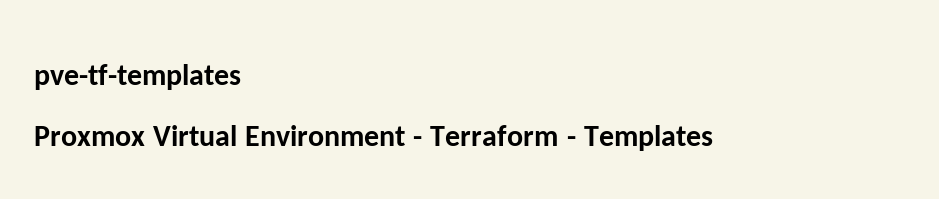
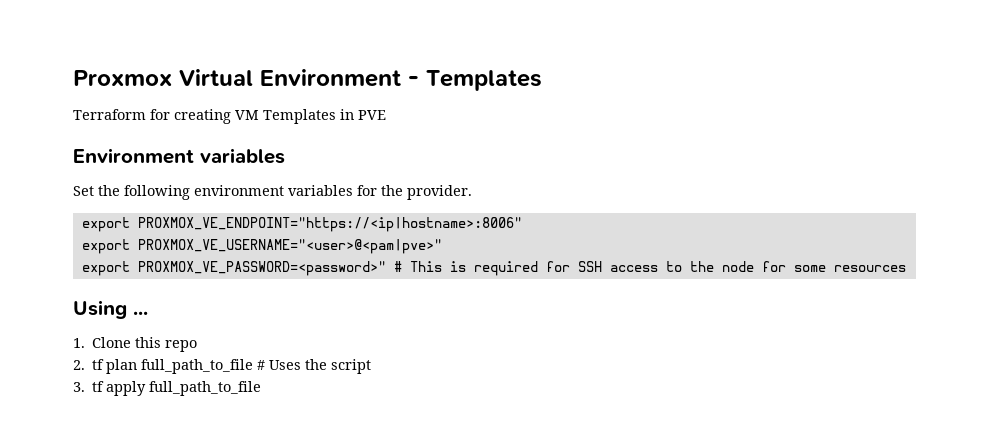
- pve-tf-templates
- Proxmox Virtual Environment - Terraform - Templates
+ Proxmox Virtual Environment - Templates
+ Terraform for creating VM Templates in PVE
+ Environment variables
+ Set the following environment variables for the provider.
+ export PROXMOX_VE_ENDPOINT="https://<ip|hostname>:8006"
+ export PROXMOX_VE_USERNAME="<user>@<pam|pve>"
+ export PROXMOX_VE_PASSWORD=<password>" # This is required for SSH access to the node for some resources
+ Using ...
+ 1. Clone this repo
+ 2. tf plan full_path_to_file # Uses the script
+ 3. tf apply full_path_to_file

